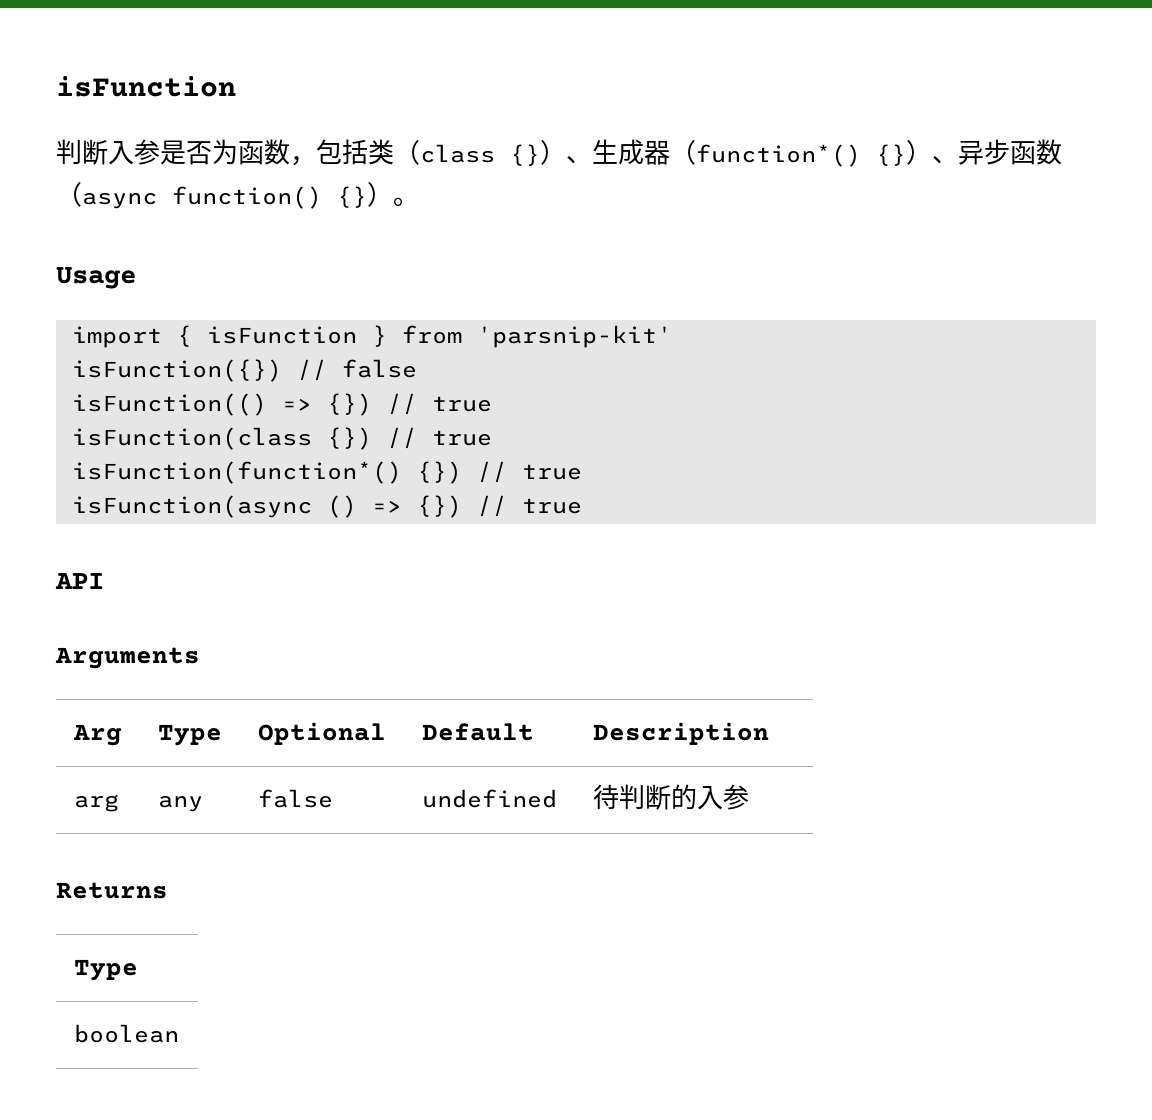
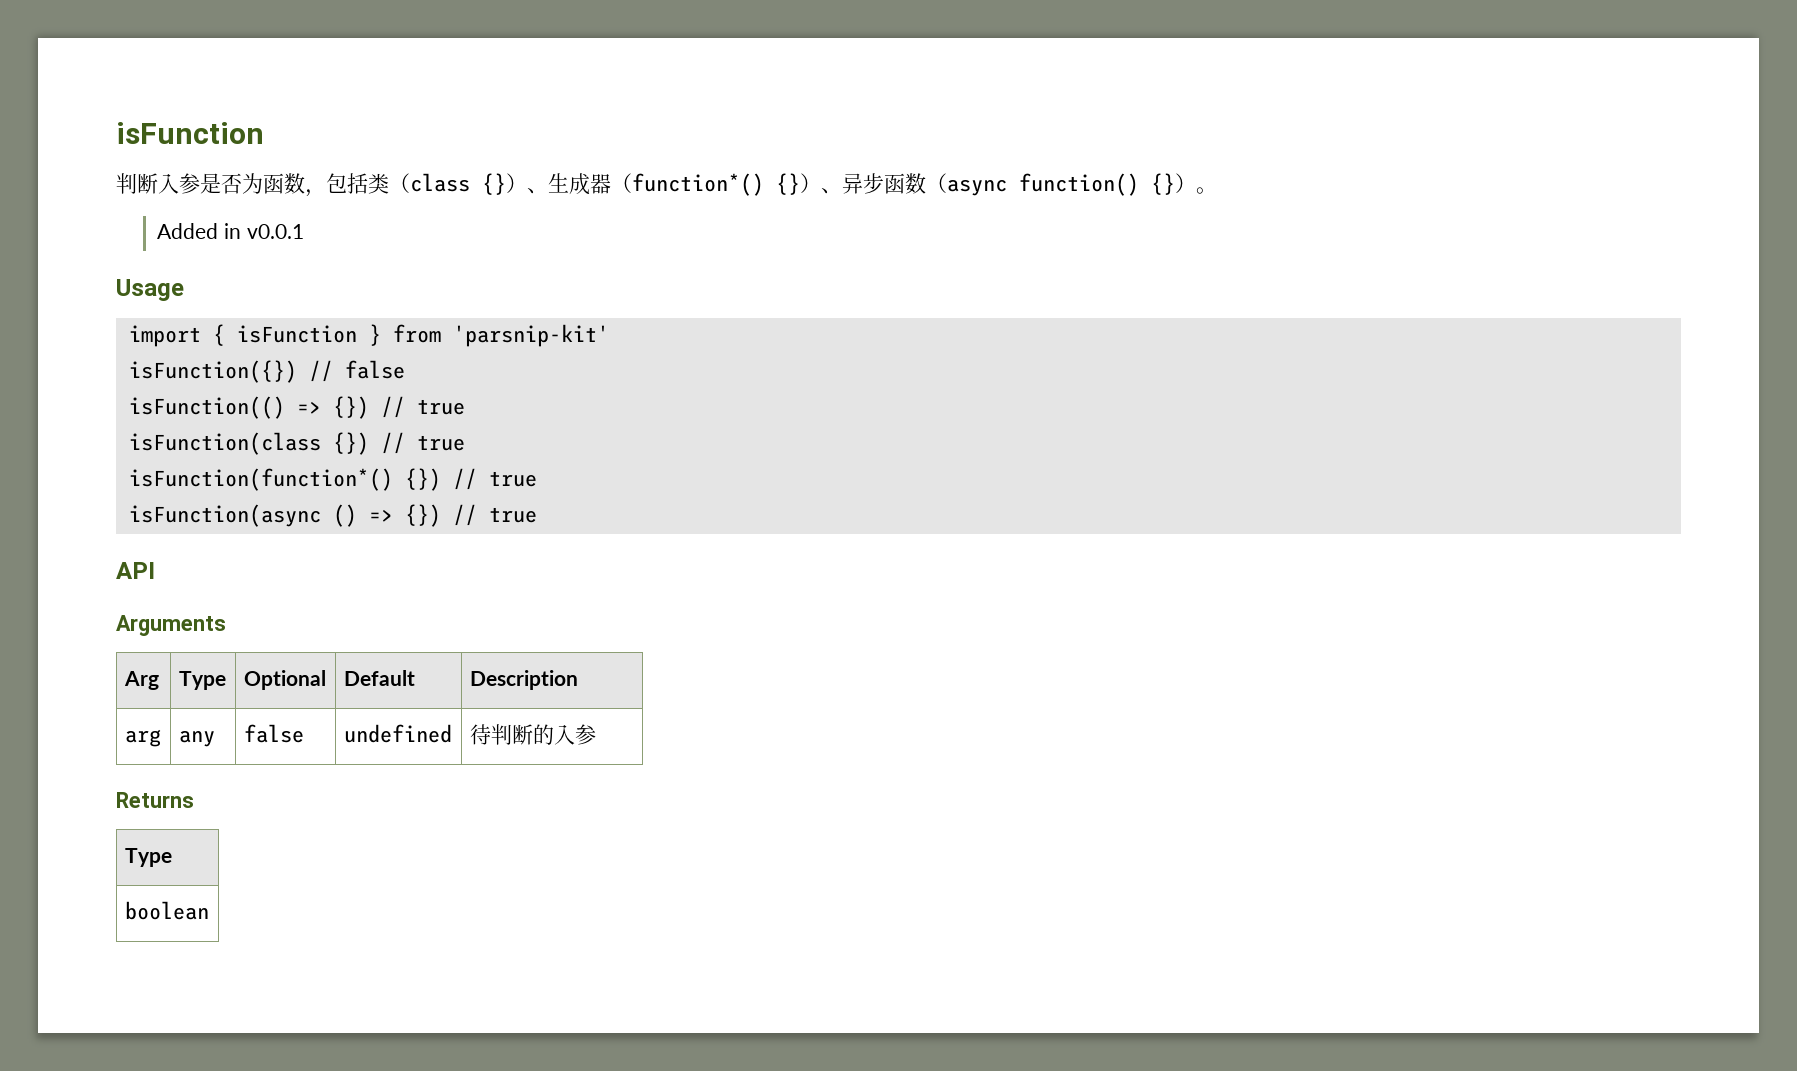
+ Added in v0.0.1

